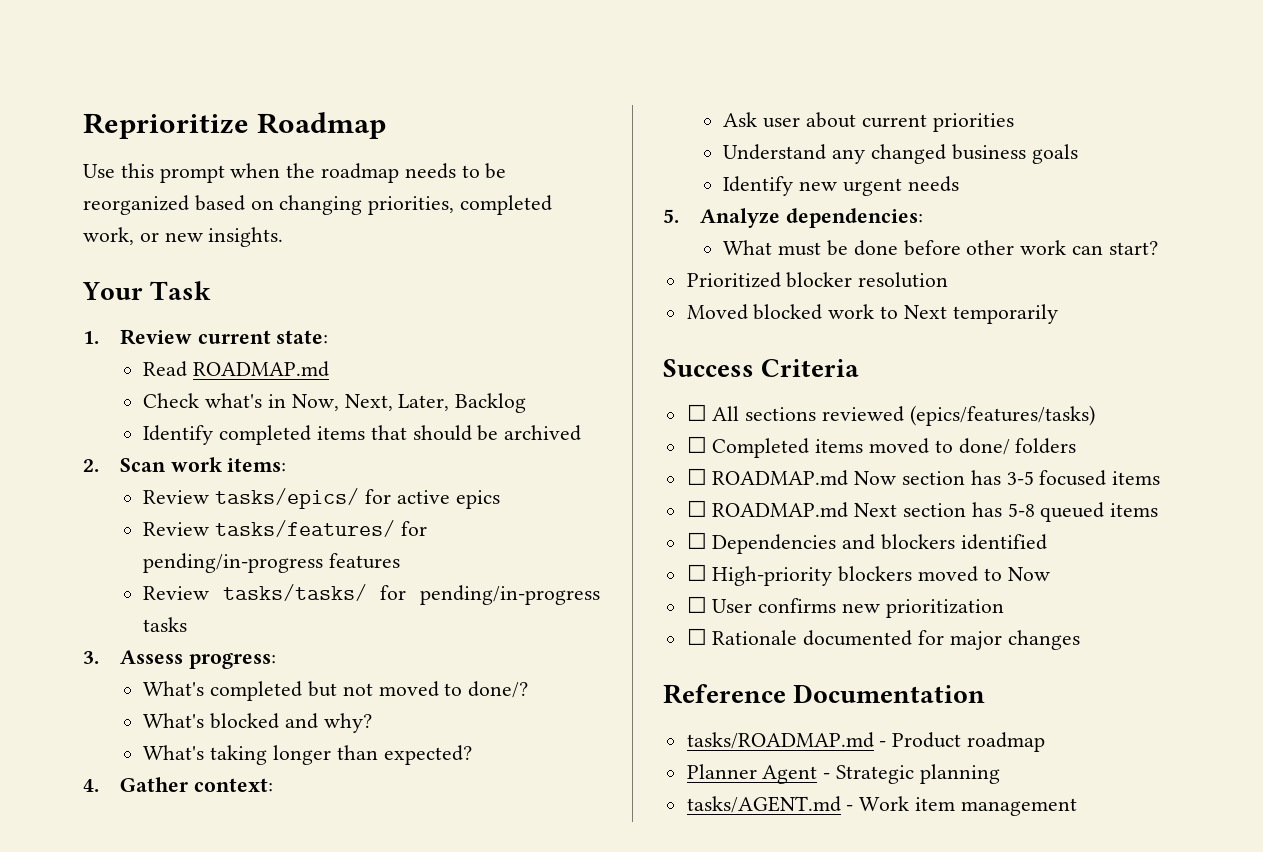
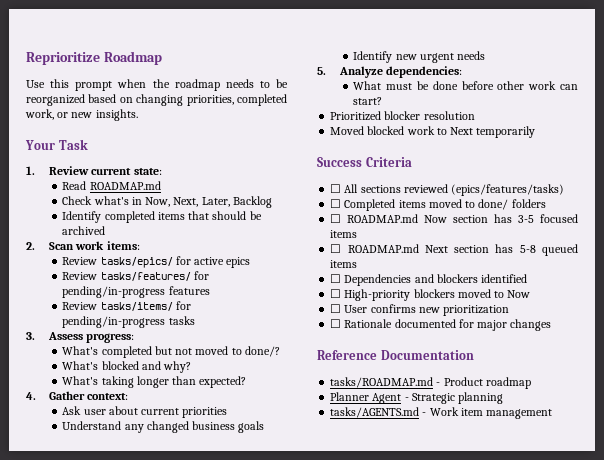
- Review tasks/tasks/ for pending/in-progress tasks
+ Review tasks/items/ for pending/in-progress tasks
- tasks/AGENT.md - Work item management
+ tasks/AGENTS.md - Work item management

